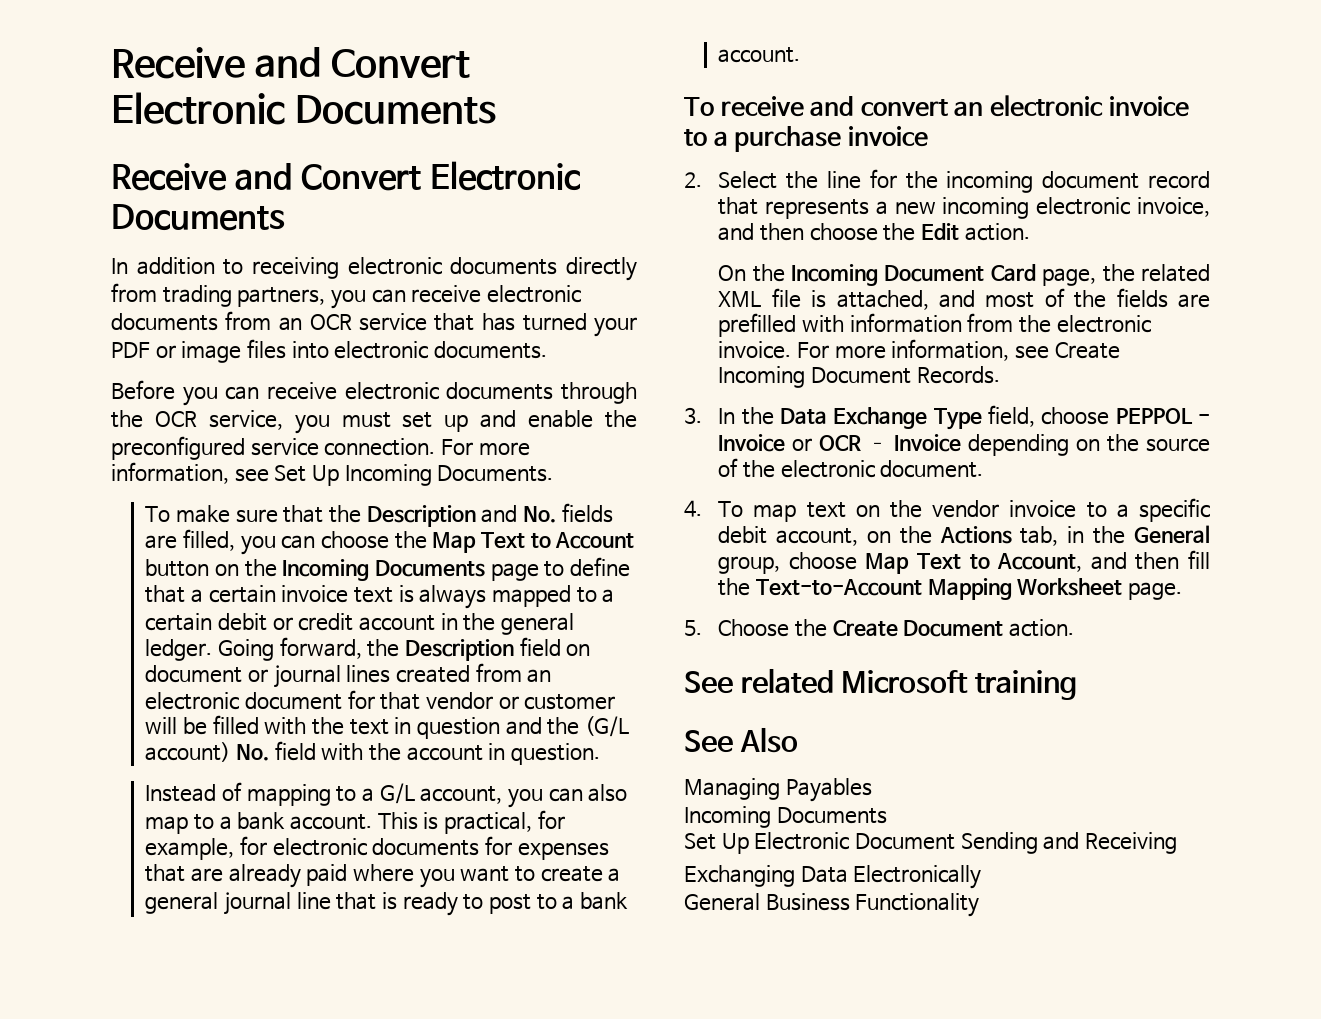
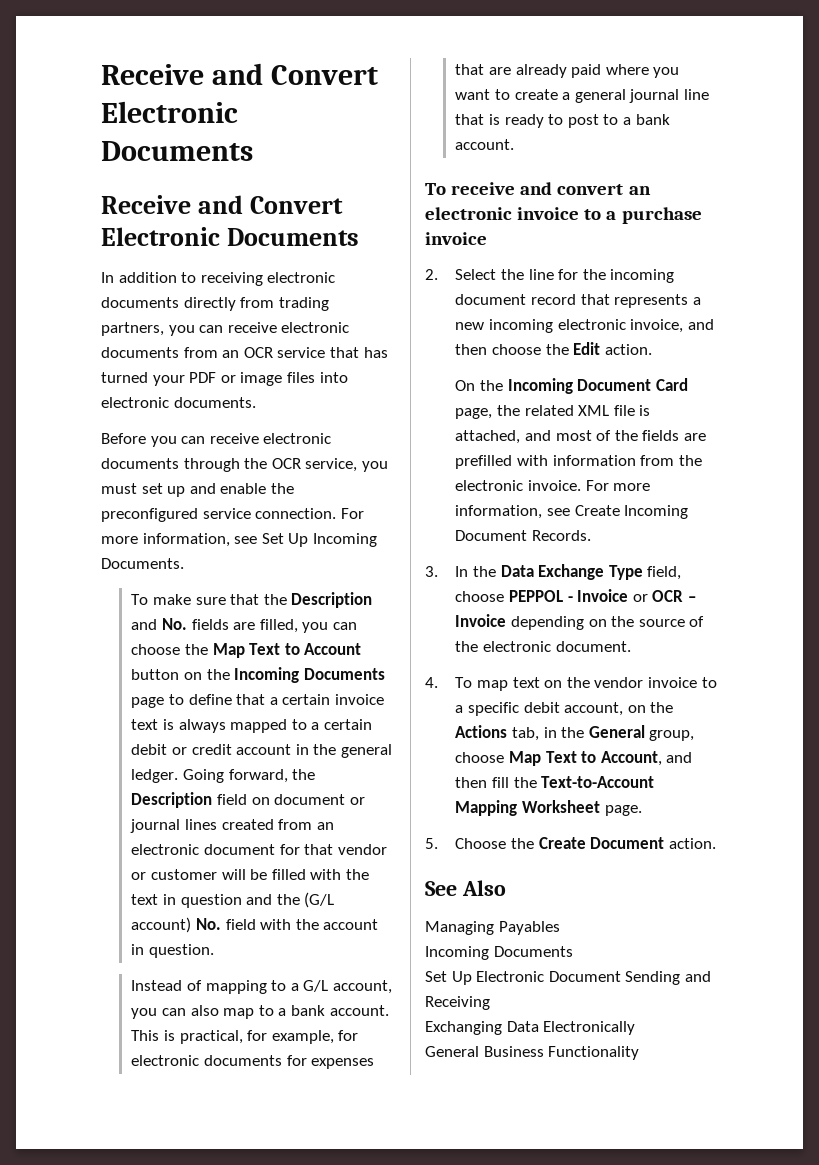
- See related Microsoft training

